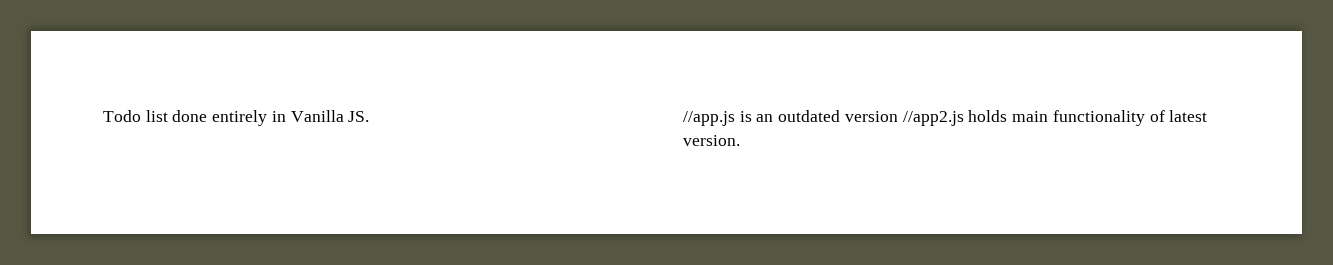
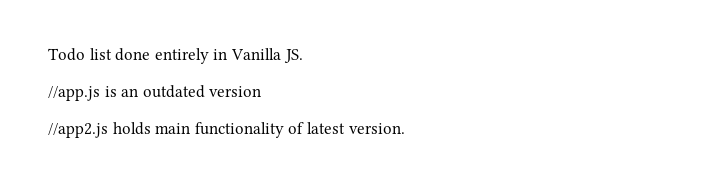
- //app.js is an outdated version //app2.js holds main functionality of latest version.
+ //app.js is an outdated version
+ //app2.js holds main functionality of latest version.

